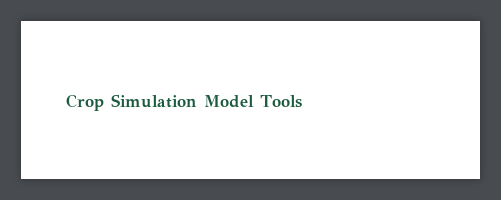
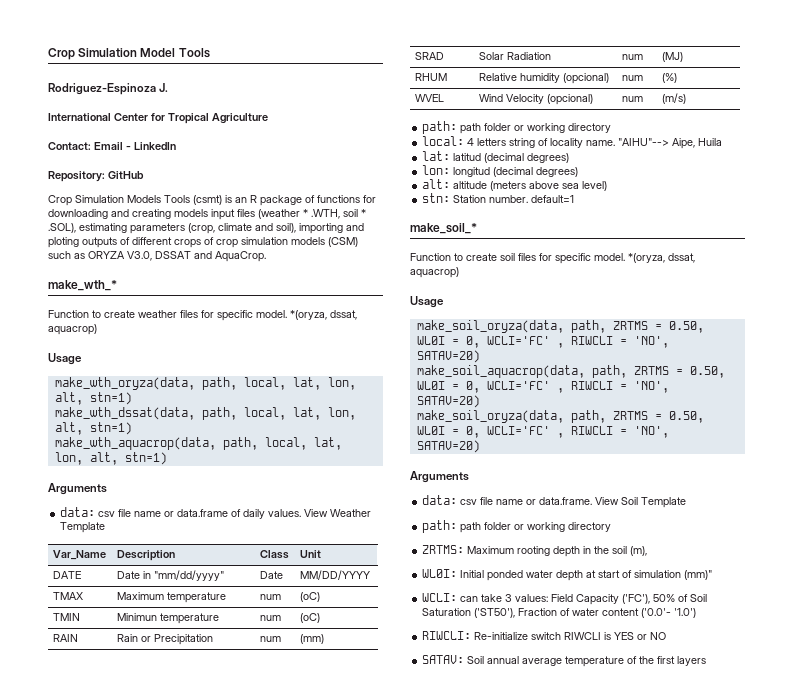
+ Rodriguez-Espinoza J.
+ International Center for Tropical Agriculture
+ Contact: Email - LinkedIn
+ Repository: GitHub
+ Crop Simulation Models Tools (csmt) is an R package of functions for downloading and creating models input files (weather * .WTH, soil * .SOL), estimating parameters (crop, climate and soil), importing and ploting outputs of different crops of crop simulation models (CSM) such as ORYZA V3.0, DSSAT and AquaCrop.
+ make_wth_*
+ Function to create weather files for specific model. *(oryza, dssat, aquacrop)
+ Usage
+ make_wth_oryza(data, path, local, lat, lon, alt, stn=1)
+ make_wth_dssat(data, path, local, lat, lon, alt, stn=1)
+ make_wth_aquacrop(data, path, local, lat, lon, alt, stn=1)
+ Arguments
+ data: csv file name or data.frame of daily values. View Weather Template
+ Var_Name | Description | Class | Unit
+ DATE | Date in "mm/dd/yyyy" | Date | MM/DD/YYYY
+ TMAX | Maximum temperature | num | (oC)
+ TMIN | Minimun temperature | num | (oC)
+ RAIN | Rain or Precipitation | num | (mm)
+ SRAD | Solar Radiation | num | (MJ)
+ RHUM | Relative humidity (opcional) | num | (%)
+ WVEL | Wind Velocity (opcional) | num | (m/s)
+ path: path folder or working directory
+ local: 4 letters string of locality name. "AIHU"--> Aipe, Huila
+ lat: latitud (decimal degrees)
+ lon: longitud (decimal degrees)
+ alt: altitude (meters above sea level)
+ stn: Station number. default=1
+ make_soil_*
+ Function to create soil files for specific model. *(oryza, dssat, aquacrop)
+ Usage
+ make_soil_oryza(data, path, ZRTMS = 0.50, WL0I = 0, WCLI='FC' , RIWCLI = 'NO', SATAV=20)
+ make_soil_aquacrop(data, path, ZRTMS = 0.50, WL0I = 0, WCLI='FC' , RIWCLI = 'NO', SATAV=20)
+ make_soil_oryza(data, path, ZRTMS = 0.50, WL0I = 0, WCLI='FC' , RIWCLI = 'NO', SATAV=20)
+ Arguments
+ data: csv file name or data.frame. View Soil Template
+ path: path folder or working directory
+ ZRTMS: Maximum rooting depth in the soil (m),
+ WL0I: Initial ponded water depth at start of simulation (mm)"
+ WCLI: can take 3 values: Field Capacity ('FC'), 50% of Soil Saturation ('ST50'), Fraction of water content ('0.0'- '1.0')
+ RIWCLI: Re-initialize switch RIWCLI is YES or NO
+ SATAV: Soil annual average temperature of the first layers

